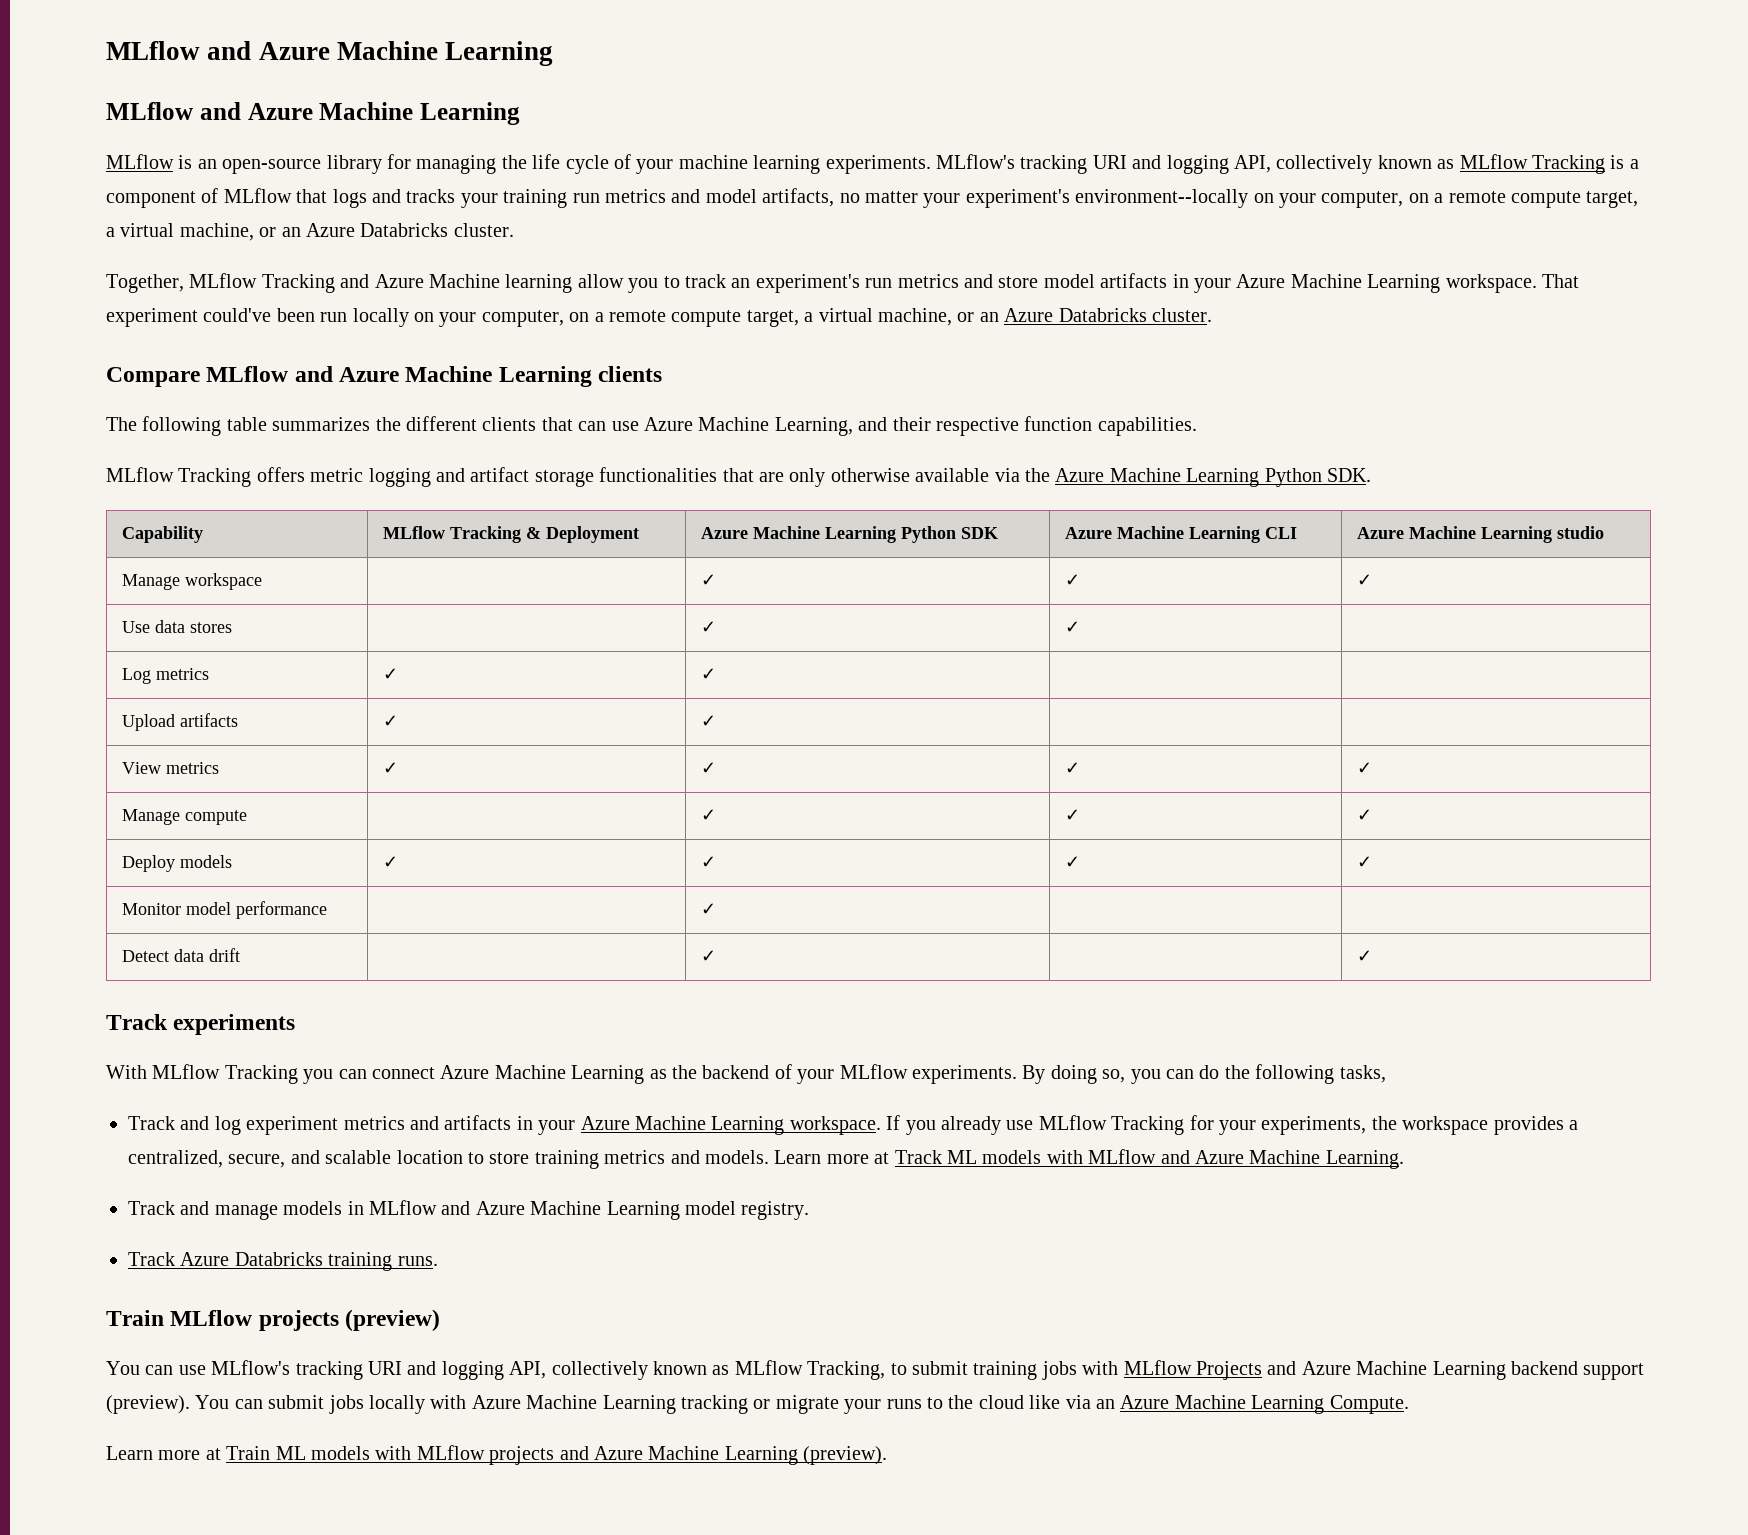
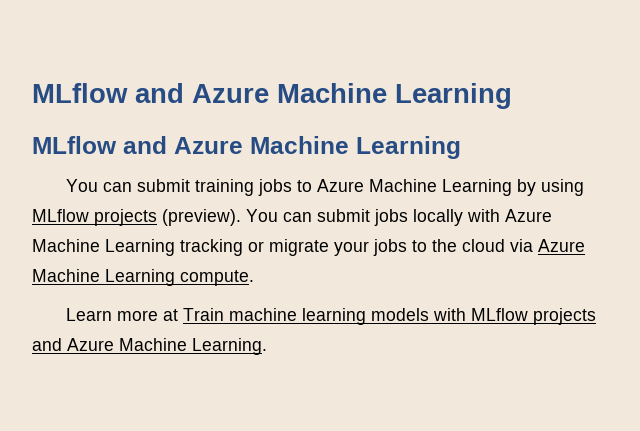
- MLflow is an open-source library for managing the life cycle of your machine learning experiments. MLflow's tracking URI and logging API, collectively known as MLflow Tracking is a component of MLflow that logs and tracks your training run metrics and model artifacts, no matter your experiment's environment--locally on your computer, on a remote compute target, a virtual machine, or an Azure Databricks cluster.
- Together, MLflow Tracking and Azure Machine learning allow you to track an experiment's run metrics and store model artifacts in your Azure Machine Learning workspace. That experiment could've been run locally on your computer, on a remote compute target, a virtual machine, or an Azure Databricks cluster.
- Compare MLflow and Azure Machine Learning clients
- The following table summarizes the different clients that can use Azure Machine Learning, and their respective function capabilities.
- MLflow Tracking offers metric logging and artifact storage functionalities that are only otherwise available via the Azure Machine Learning Python SDK.
- Capability | MLflow Tracking & Deployment | Azure Machine Learning Python SDK | Azure Machine Learning CLI | Azure Machine Learning studio
- Manage workspace | | ✓ | ✓ | ✓
- Use data stores | | ✓ | ✓ |
- Log metrics | ✓ | ✓ | |
- Upload artifacts | ✓ | ✓ | |
- View metrics | ✓ | ✓ | ✓ | ✓
- Manage compute | | ✓ | ✓ | ✓
- Deploy models | ✓ | ✓ | ✓ | ✓
- Monitor model performance | | ✓ | |
- Detect data drift | | ✓ | | ✓
- Track experiments
- With MLflow Tracking you can connect Azure Machine Learning as the backend of your MLflow experiments. By doing so, you can do the following tasks,
- Track and log experiment metrics and artifacts in your Azure Machine Learning workspace. If you already use MLflow Tracking for your experiments, the workspace provides a centralized, secure, and scalable location to store training metrics and models. Learn more at Track ML models with MLflow and Azure Machine Learning.
- Track and manage models in MLflow and Azure Machine Learning model registry.
- Track Azure Databricks training runs.
- Train MLflow projects (preview)
- You can use MLflow's tracking URI and logging API, collectively known as MLflow Tracking, to submit training jobs with MLflow Projects and Azure Machine Learning backend support (preview).
+ You can submit training jobs to Azure Machine Learning by using MLflow projects (preview).
- You can submit jobs locally with Azure Machine Learning tracking or migrate your runs to the cloud like via an Azure Machine Learning Compute.
+ You can submit jobs locally with Azure Machine Learning tracking or migrate your jobs to the cloud via Azure Machine Learning compute.
- Learn more at Train ML models with MLflow projects and Azure Machine Learning (preview).
+ Learn more at Train machine learning models with MLflow projects and Azure Machine Learning.

